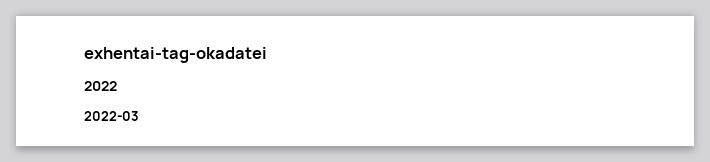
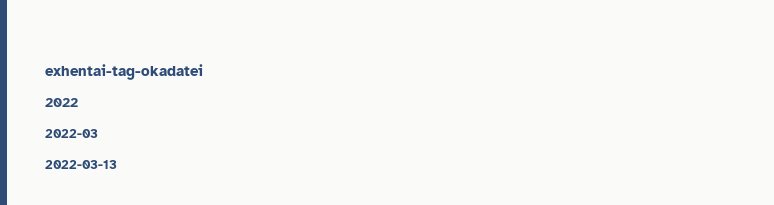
+ 2022-03-13

